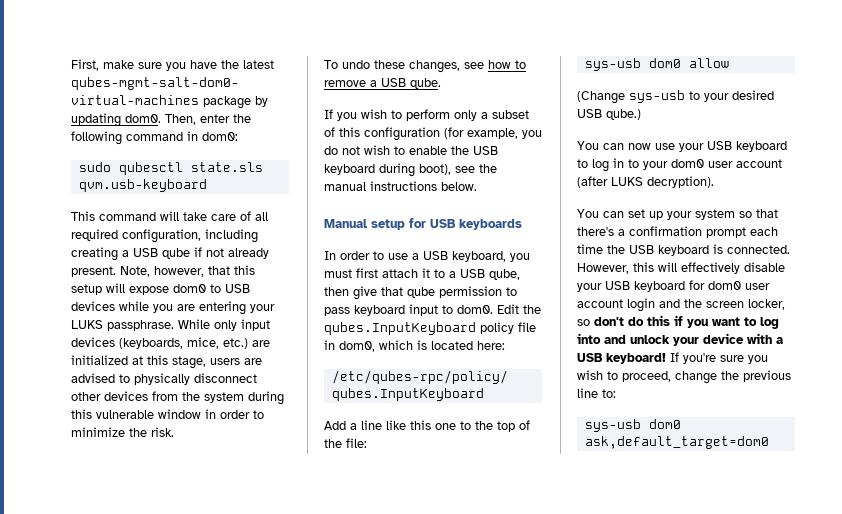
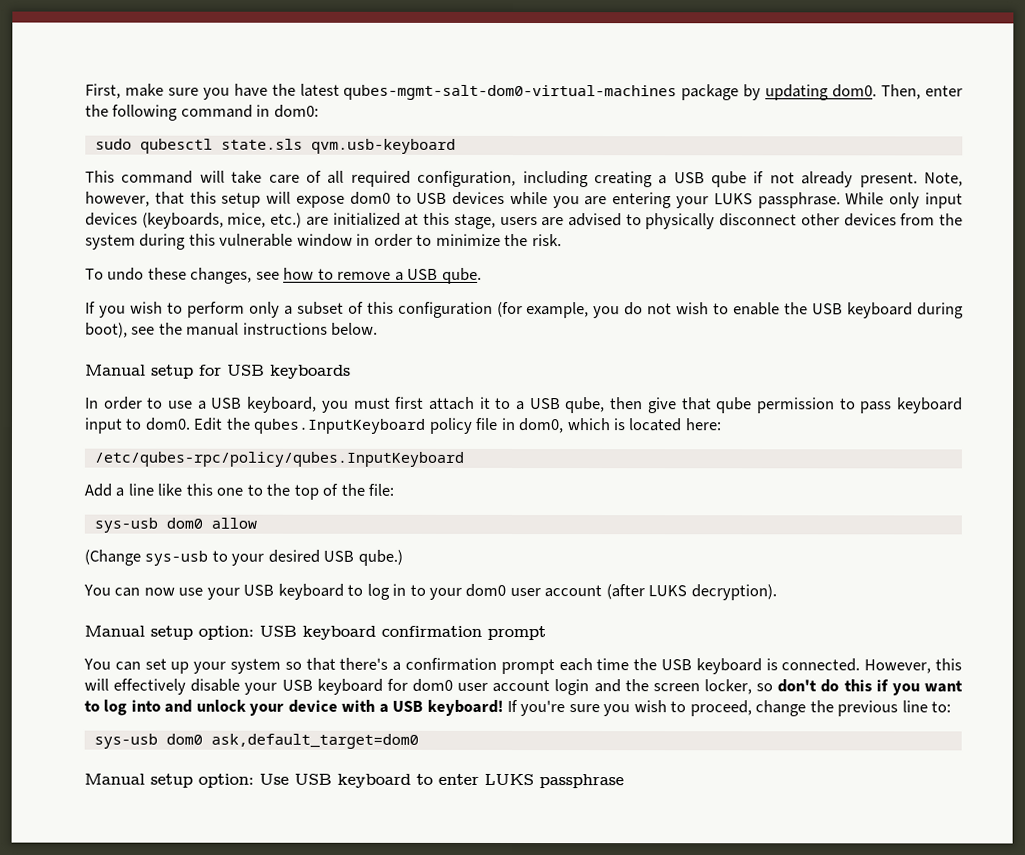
+ Manual setup option: USB keyboard confirmation prompt
+ Manual setup option: Use USB keyboard to enter LUKS passphrase

